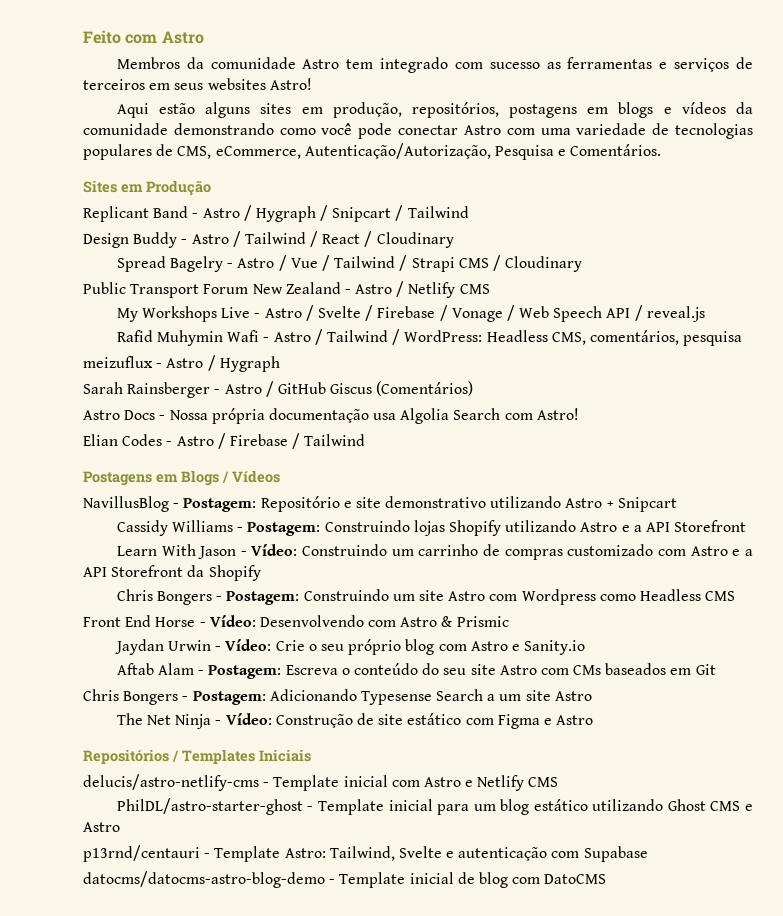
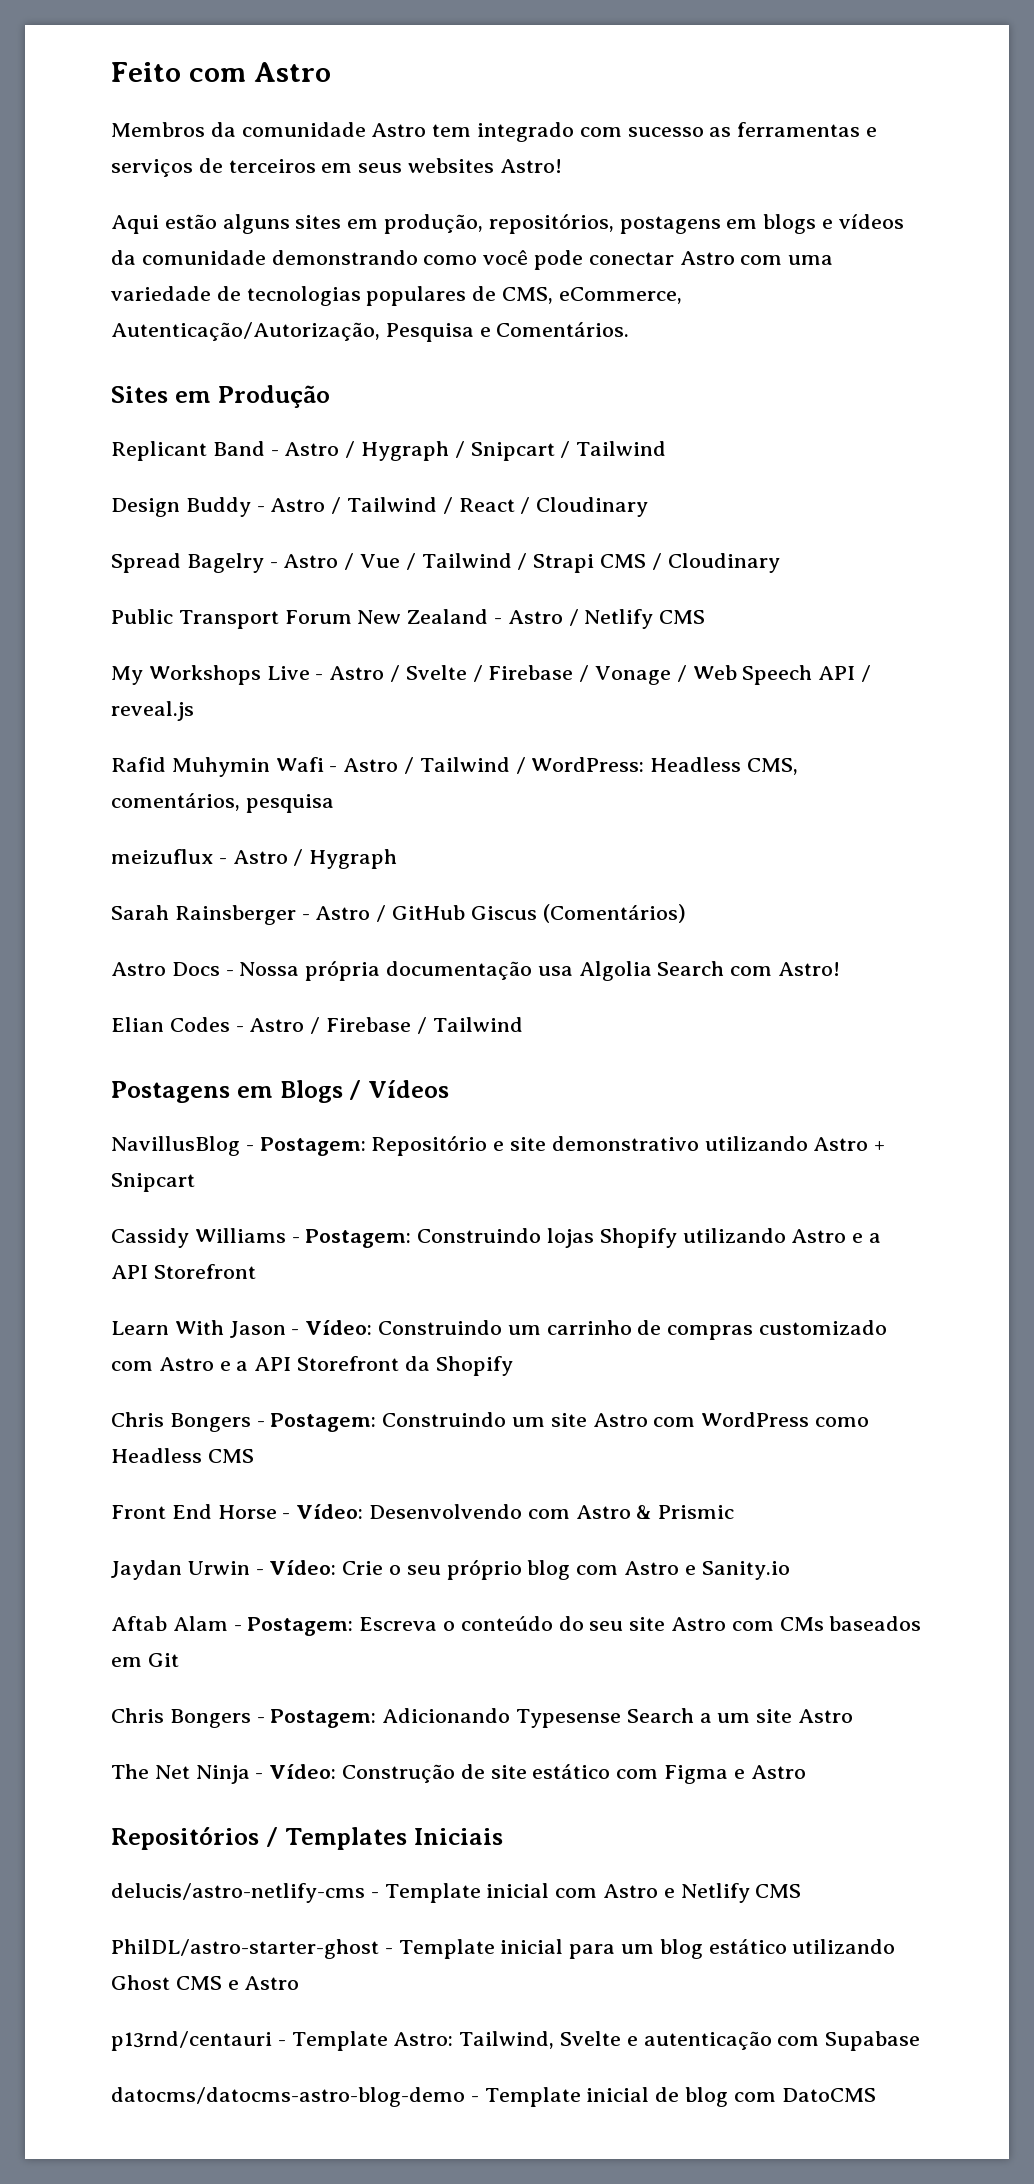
- Chris Bongers - Postagem: Construindo um site Astro com Wordpress como Headless CMS
+ Chris Bongers - Postagem: Construindo um site Astro com WordPress como Headless CMS

